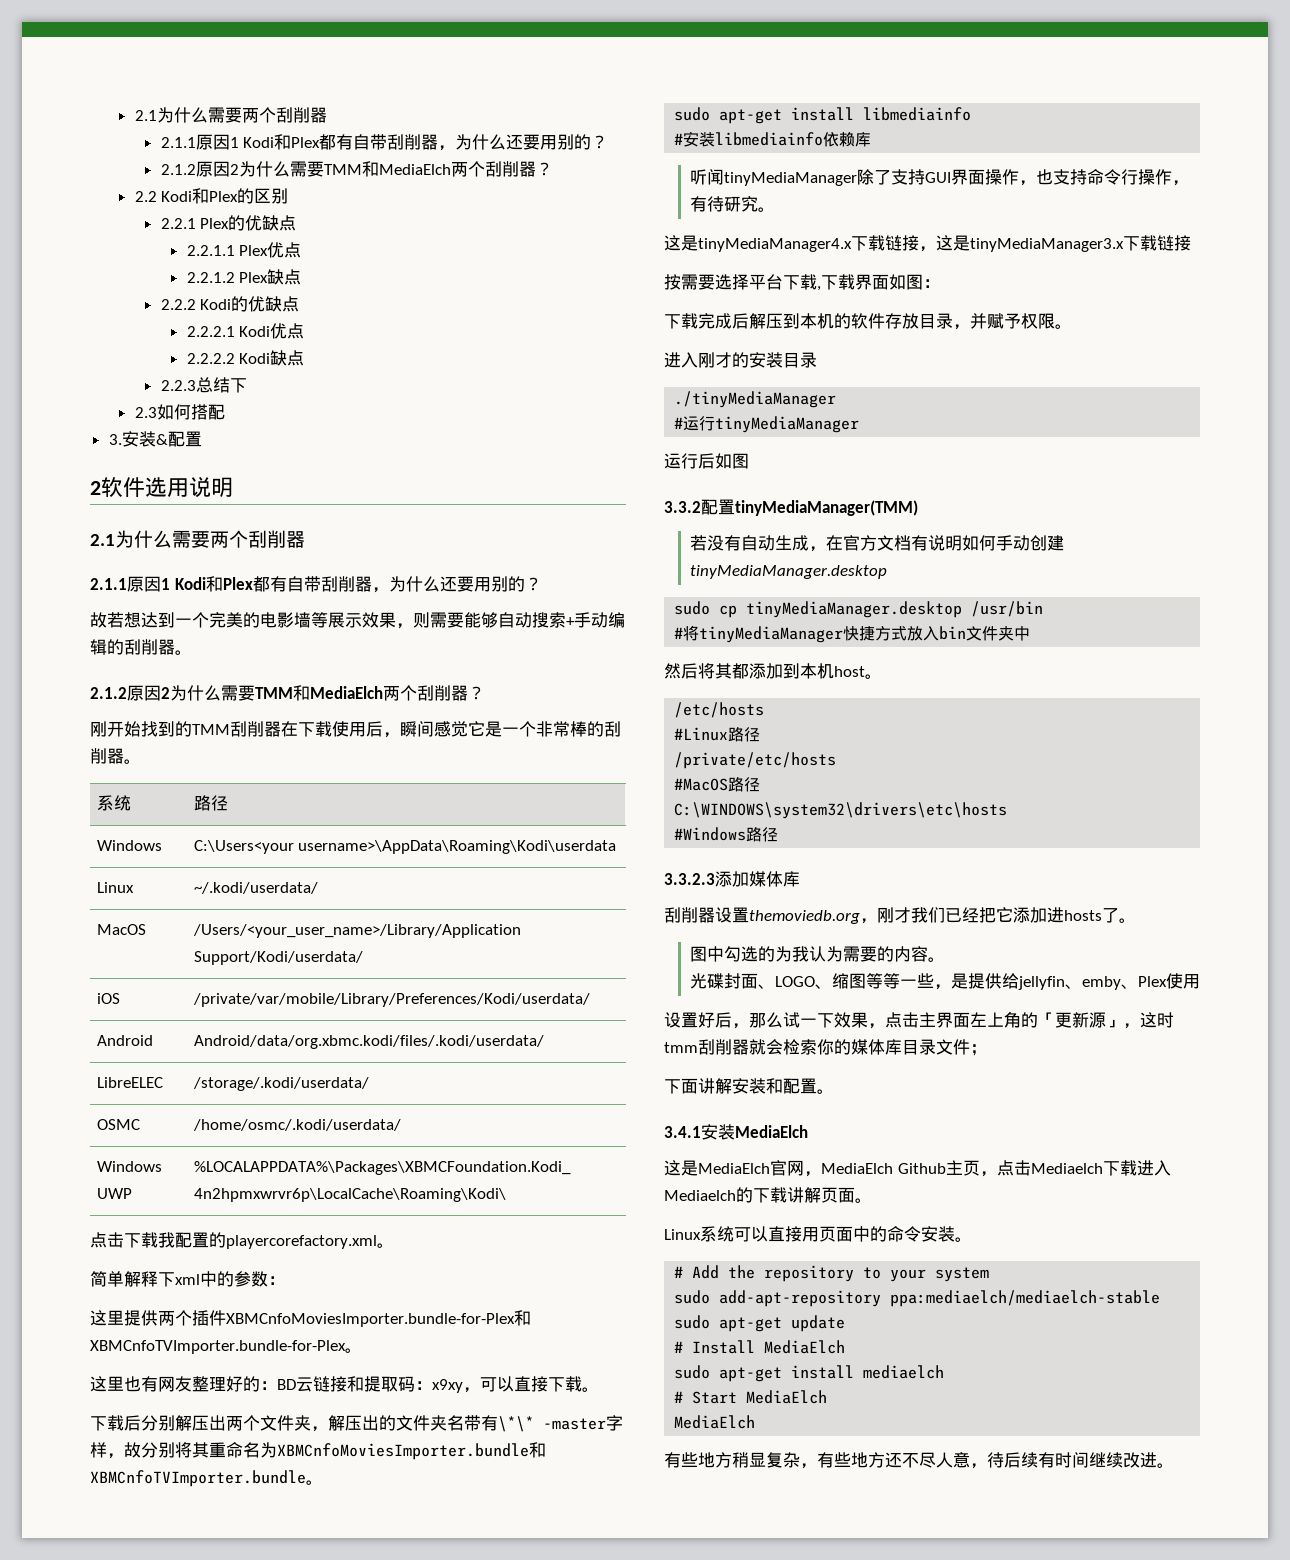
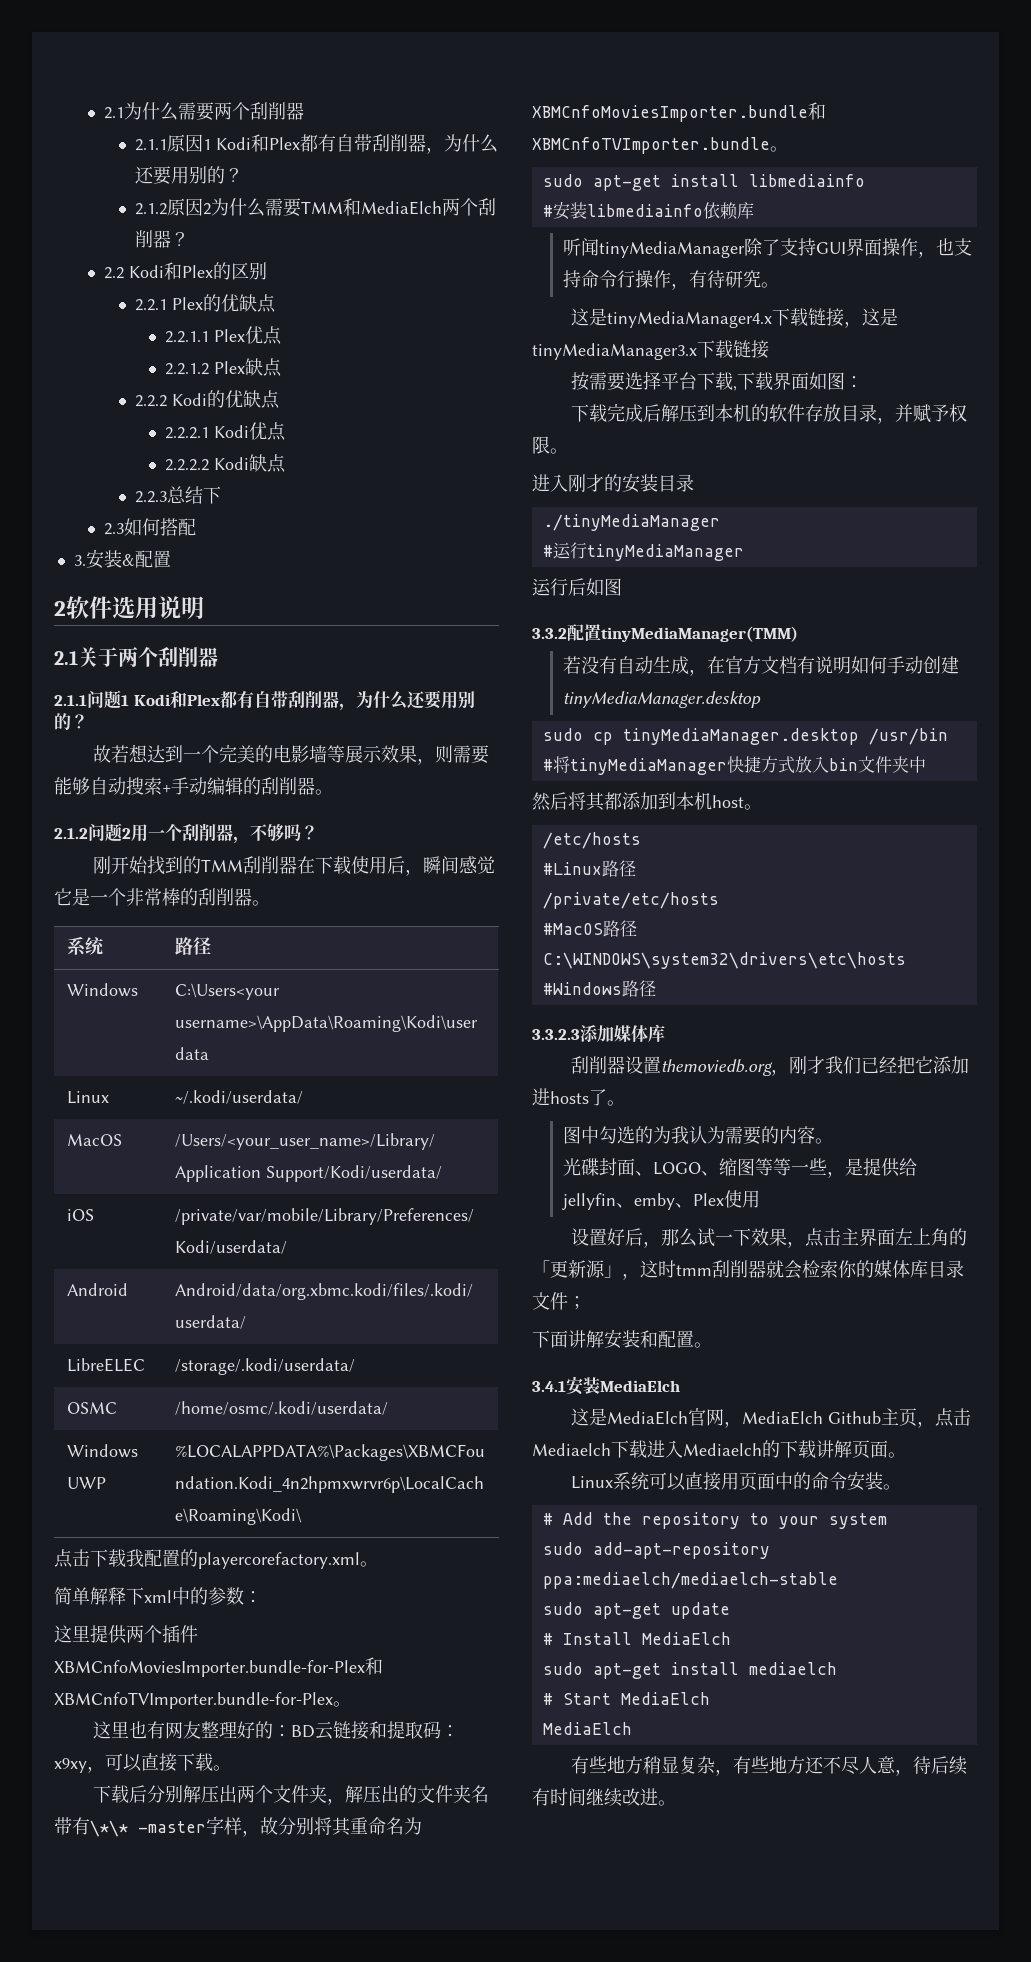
  2软件选用说明
- 2.1为什么需要两个刮削器
- 2.1.1原因1 Kodi和Plex都有自带刮削器，为什么还要用别的？
+ 2.1关于两个刮削器
+ 2.1.1问题1 Kodi和Plex都有自带刮削器，为什么还要用别的？
  故若想达到一个完美的电影墙等展示效果，则需要能够自动搜索+手动编辑的刮削器。
- 2.1.2原因2为什么需要TMM和MediaElch两个刮削器？
+ 2.1.2问题2用一个刮削器，不够吗？

